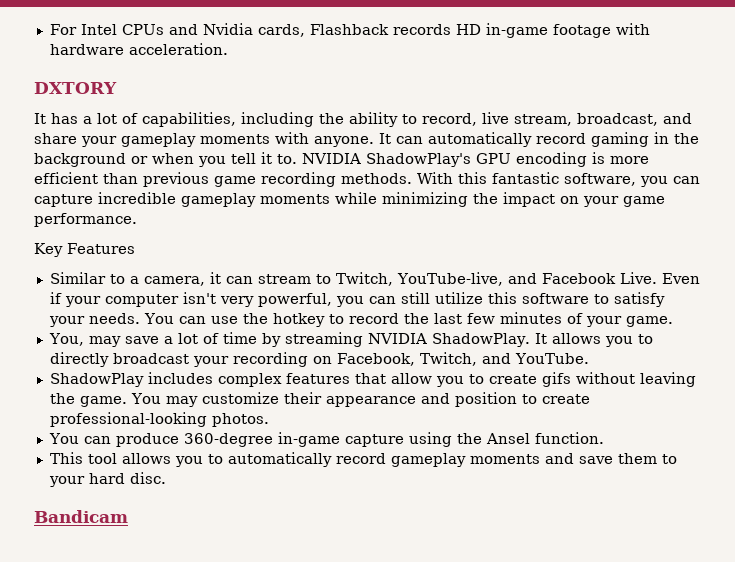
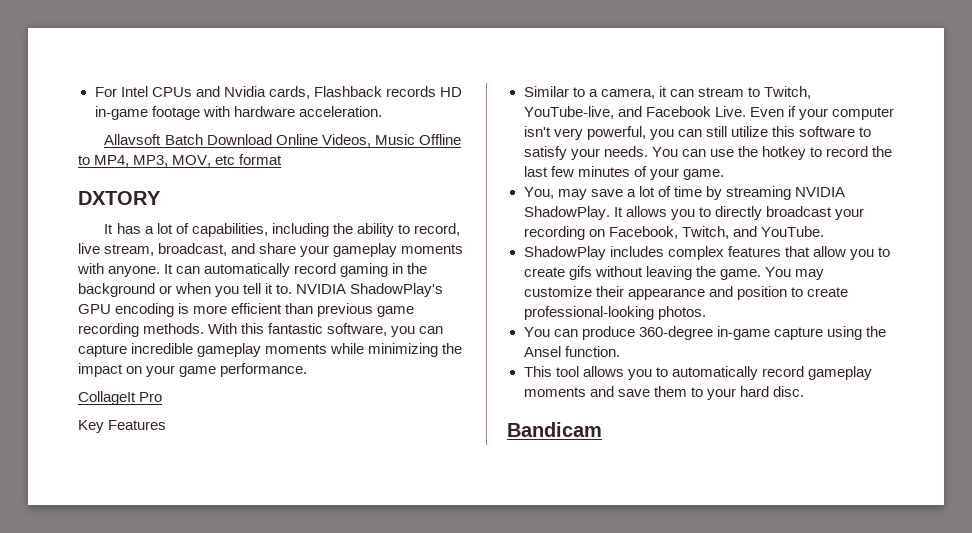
+ Allavsoft Batch Download Online Videos, Music Offline to MP4, MP3, MOV, etc format
+ CollageIt Pro

